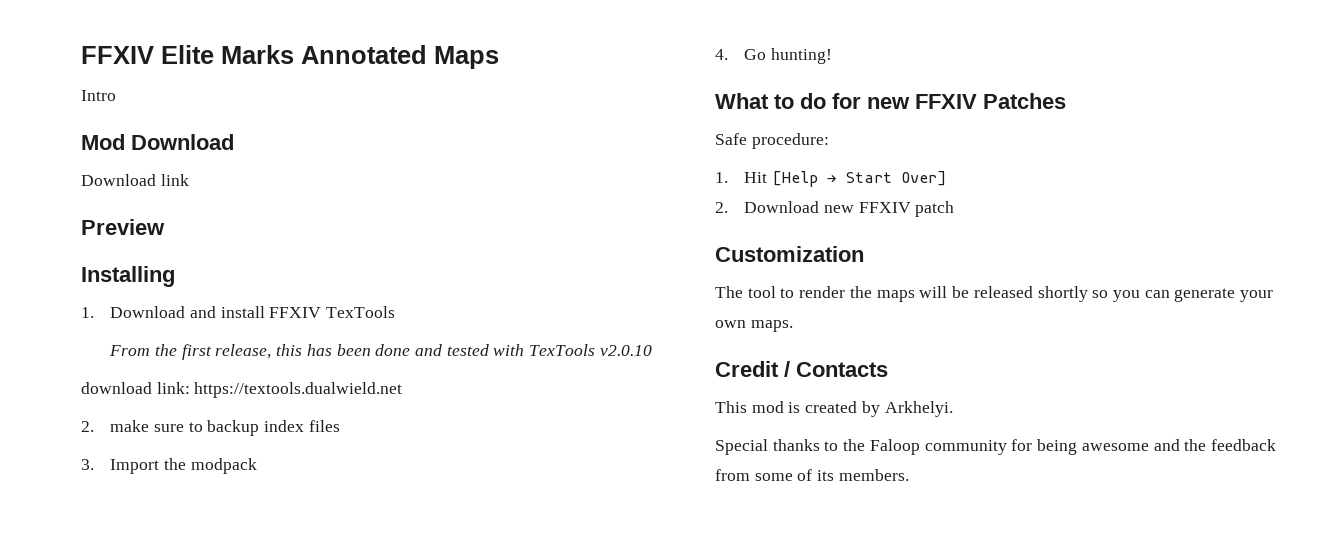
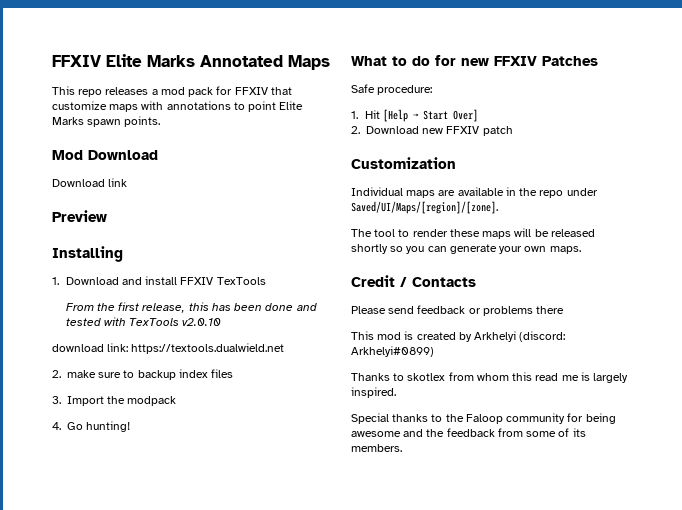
- Intro
+ This repo releases a mod pack for FFXIV that customize maps with annotations to point Elite Marks spawn points.
+ Individual maps are available in the repo under Saved/UI/Maps/[region]/[zone].
- The tool to render the maps will be released shortly so you can generate your own maps.
+ The tool to render these maps will be released shortly so you can generate your own maps.
+ Please send feedback or problems there
- This mod is created by Arkhelyi.
+ This mod is created by Arkhelyi (discord: Arkhelyi#0899)
+ Thanks to skotlex from whom this read me is largely inspired.

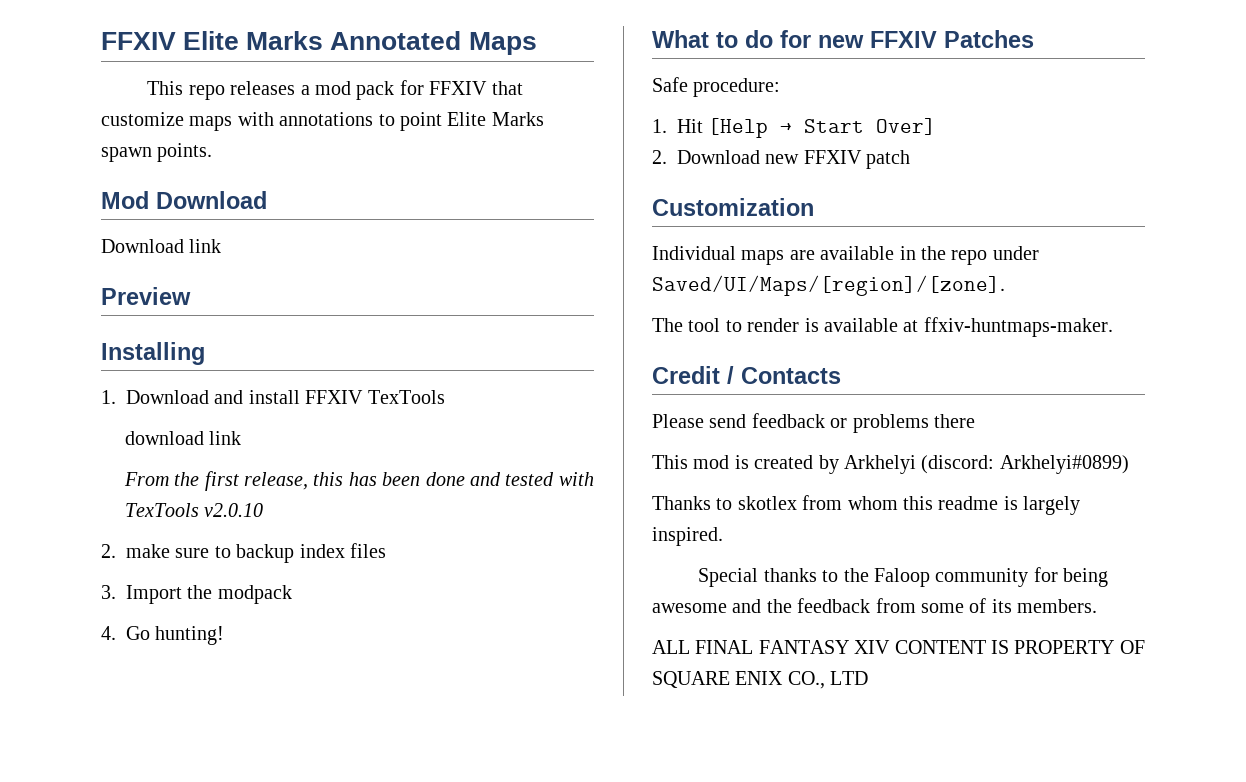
+ download link
- download link: https://textools.dualwield.net
- The tool to render these maps will be released shortly so you can generate your own maps.
+ The tool to render is available at ffxiv-huntmaps-maker.
- Thanks to skotlex from whom this read me is largely inspired.
+ Thanks to skotlex from whom this readme is largely inspired.
+ ALL FINAL FANTASY XIV CONTENT IS PROPERTY OF SQUARE ENIX CO., LTD

